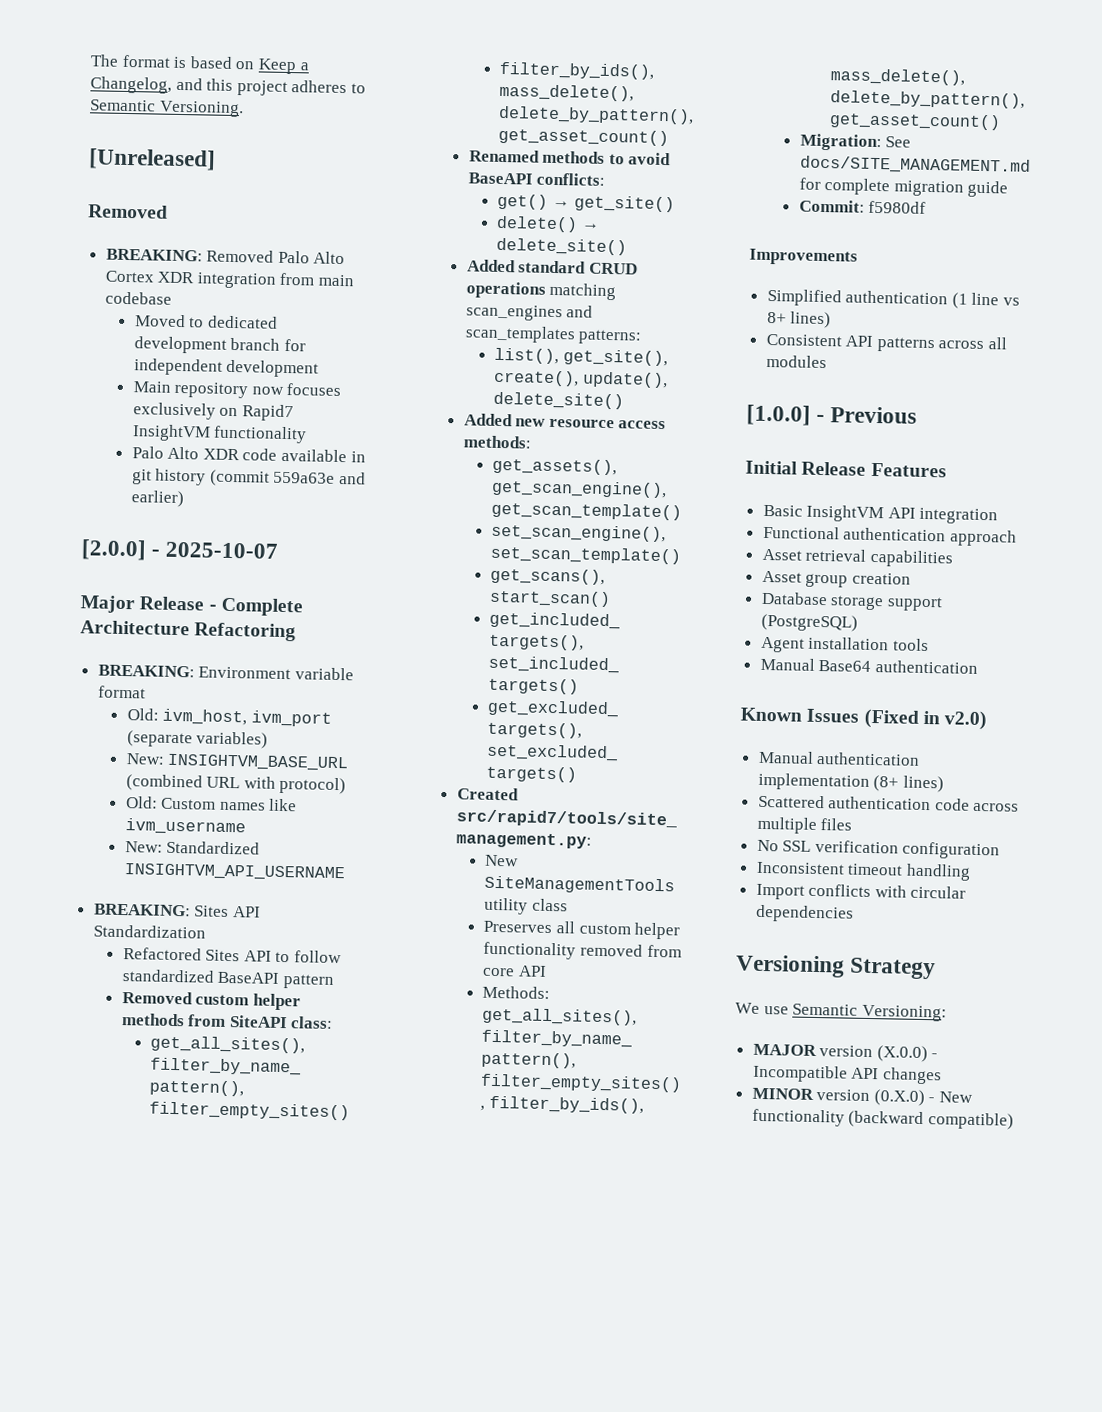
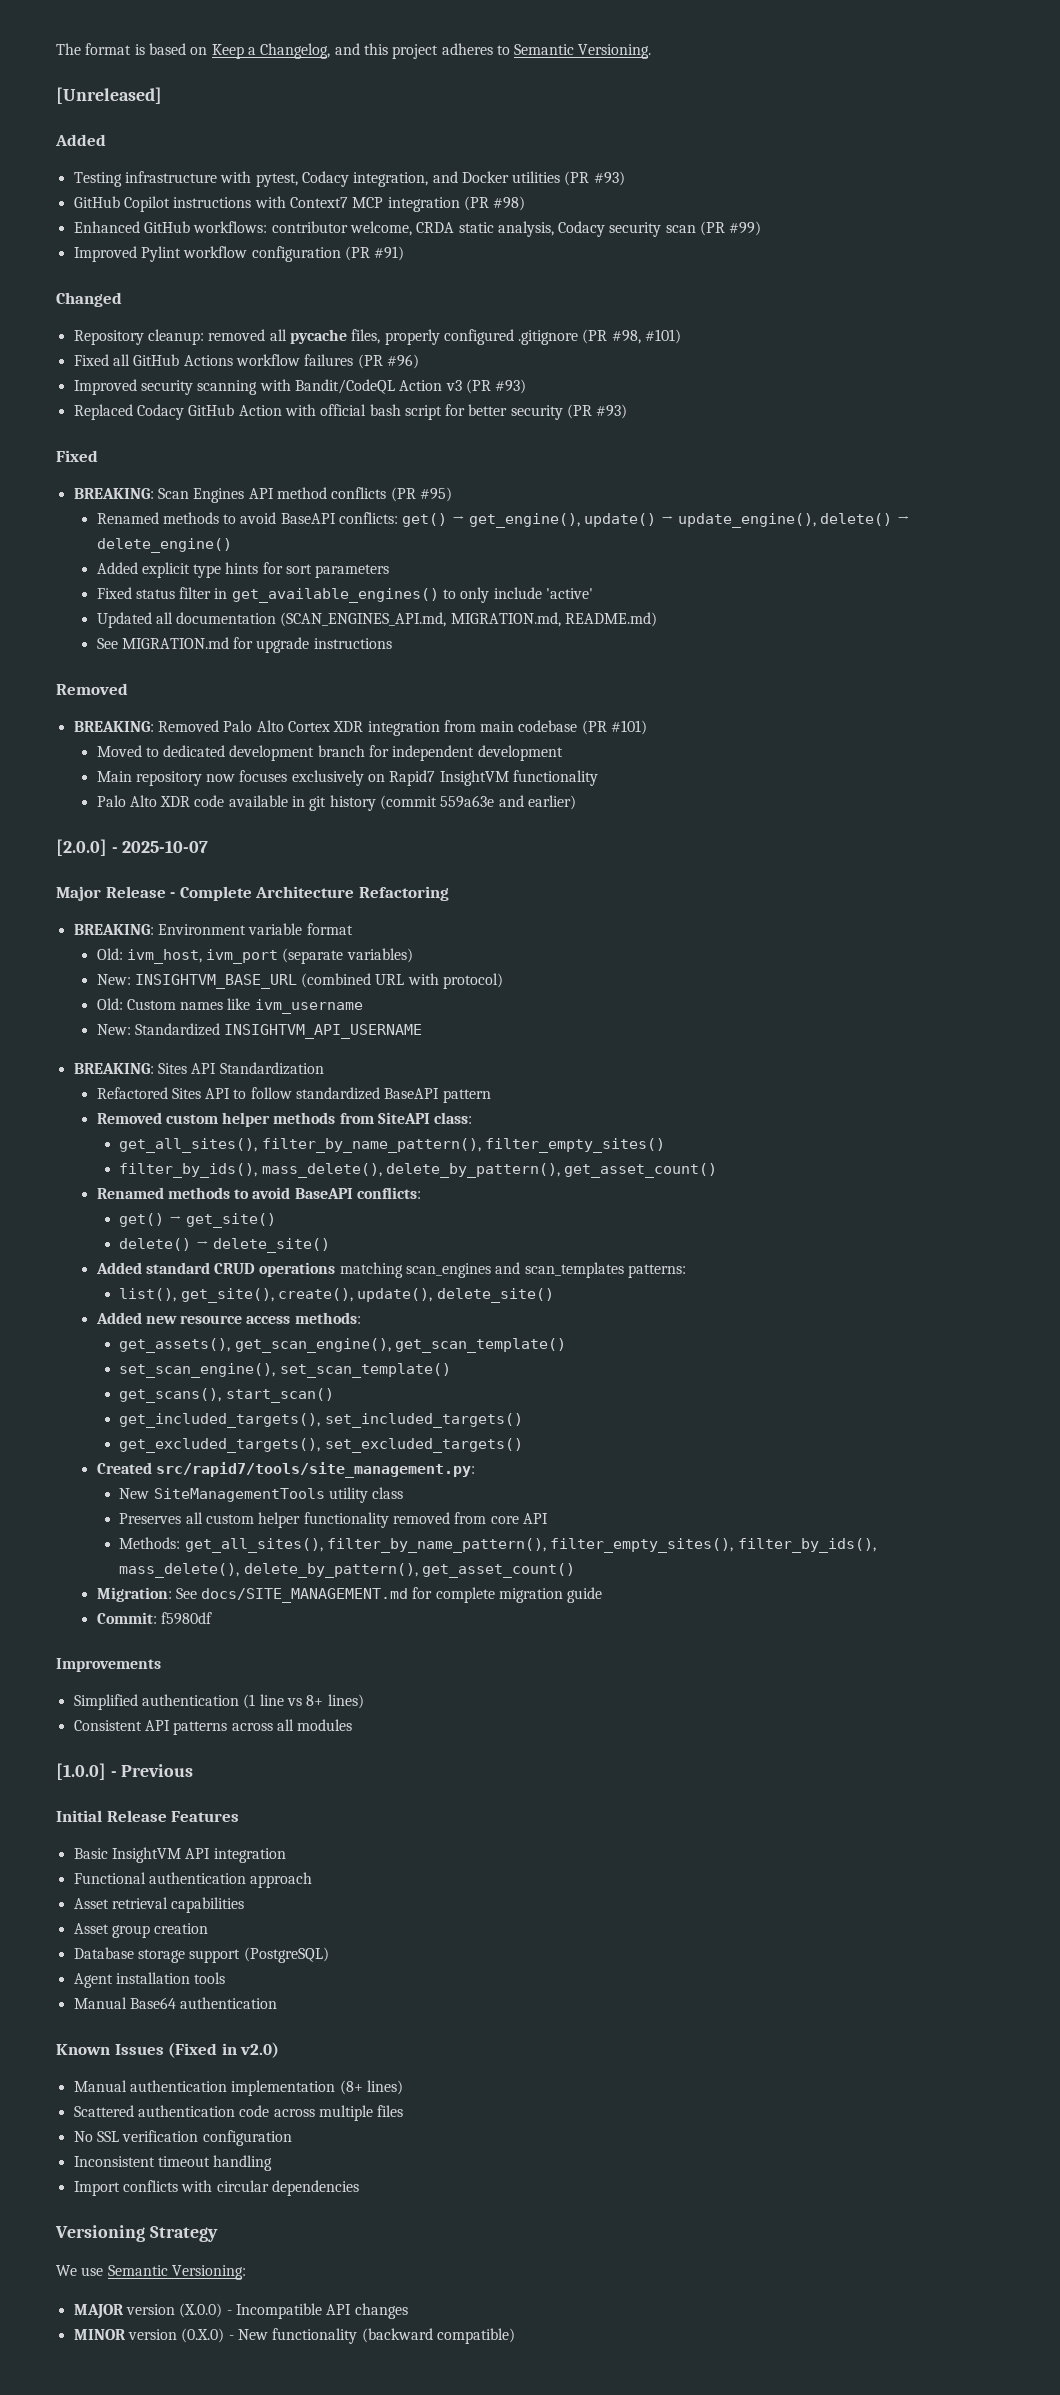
  [Unreleased]
+ Added
+ Testing infrastructure with pytest, Codacy integration, and Docker utilities (PR #93)
+ GitHub Copilot instructions with Context7 MCP integration (PR #98)
+ Enhanced GitHub workflows: contributor welcome, CRDA static analysis, Codacy security scan (PR #99)
+ Improved Pylint workflow configuration (PR #91)
+ Changed
+ Repository cleanup: removed all pycache files, properly configured .gitignore (PR #98, #101)
+ Fixed all GitHub Actions workflow failures (PR #96)
+ Improved security scanning with Bandit/CodeQL Action v3 (PR #93)
+ Replaced Codacy GitHub Action with official bash script for better security (PR #93)
+ Fixed
+ BREAKING: Scan Engines API method conflicts (PR #95)
+ Renamed methods to avoid BaseAPI conflicts: get() → get_engine(), update() → update_engine(), delete() → delete_engine()
+ Added explicit type hints for sort parameters
+ Fixed status filter in get_available_engines() to only include 'active'
+ Updated all documentation (SCAN_ENGINES_API.md, MIGRATION.md, README.md)
+ See MIGRATION.md for upgrade instructions
- BREAKING: Removed Palo Alto Cortex XDR integration from main codebase
+ BREAKING: Removed Palo Alto Cortex XDR integration from main codebase (PR #101)

